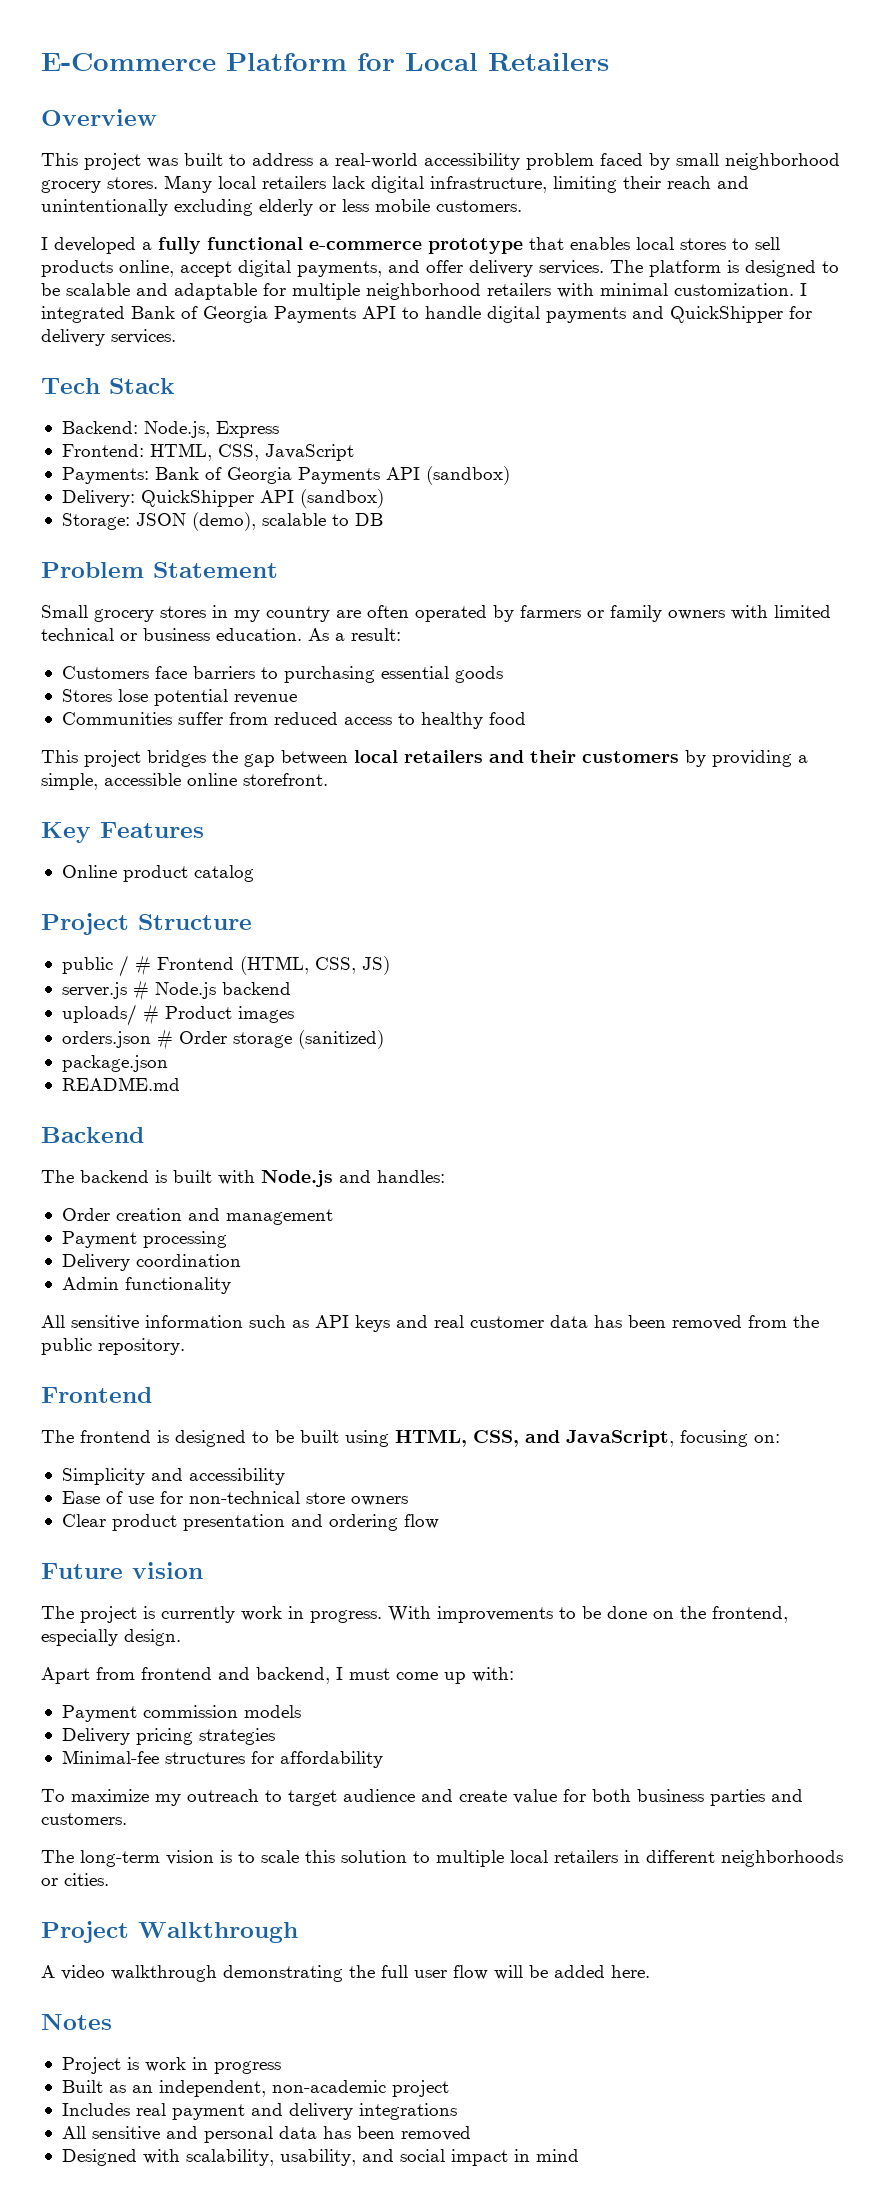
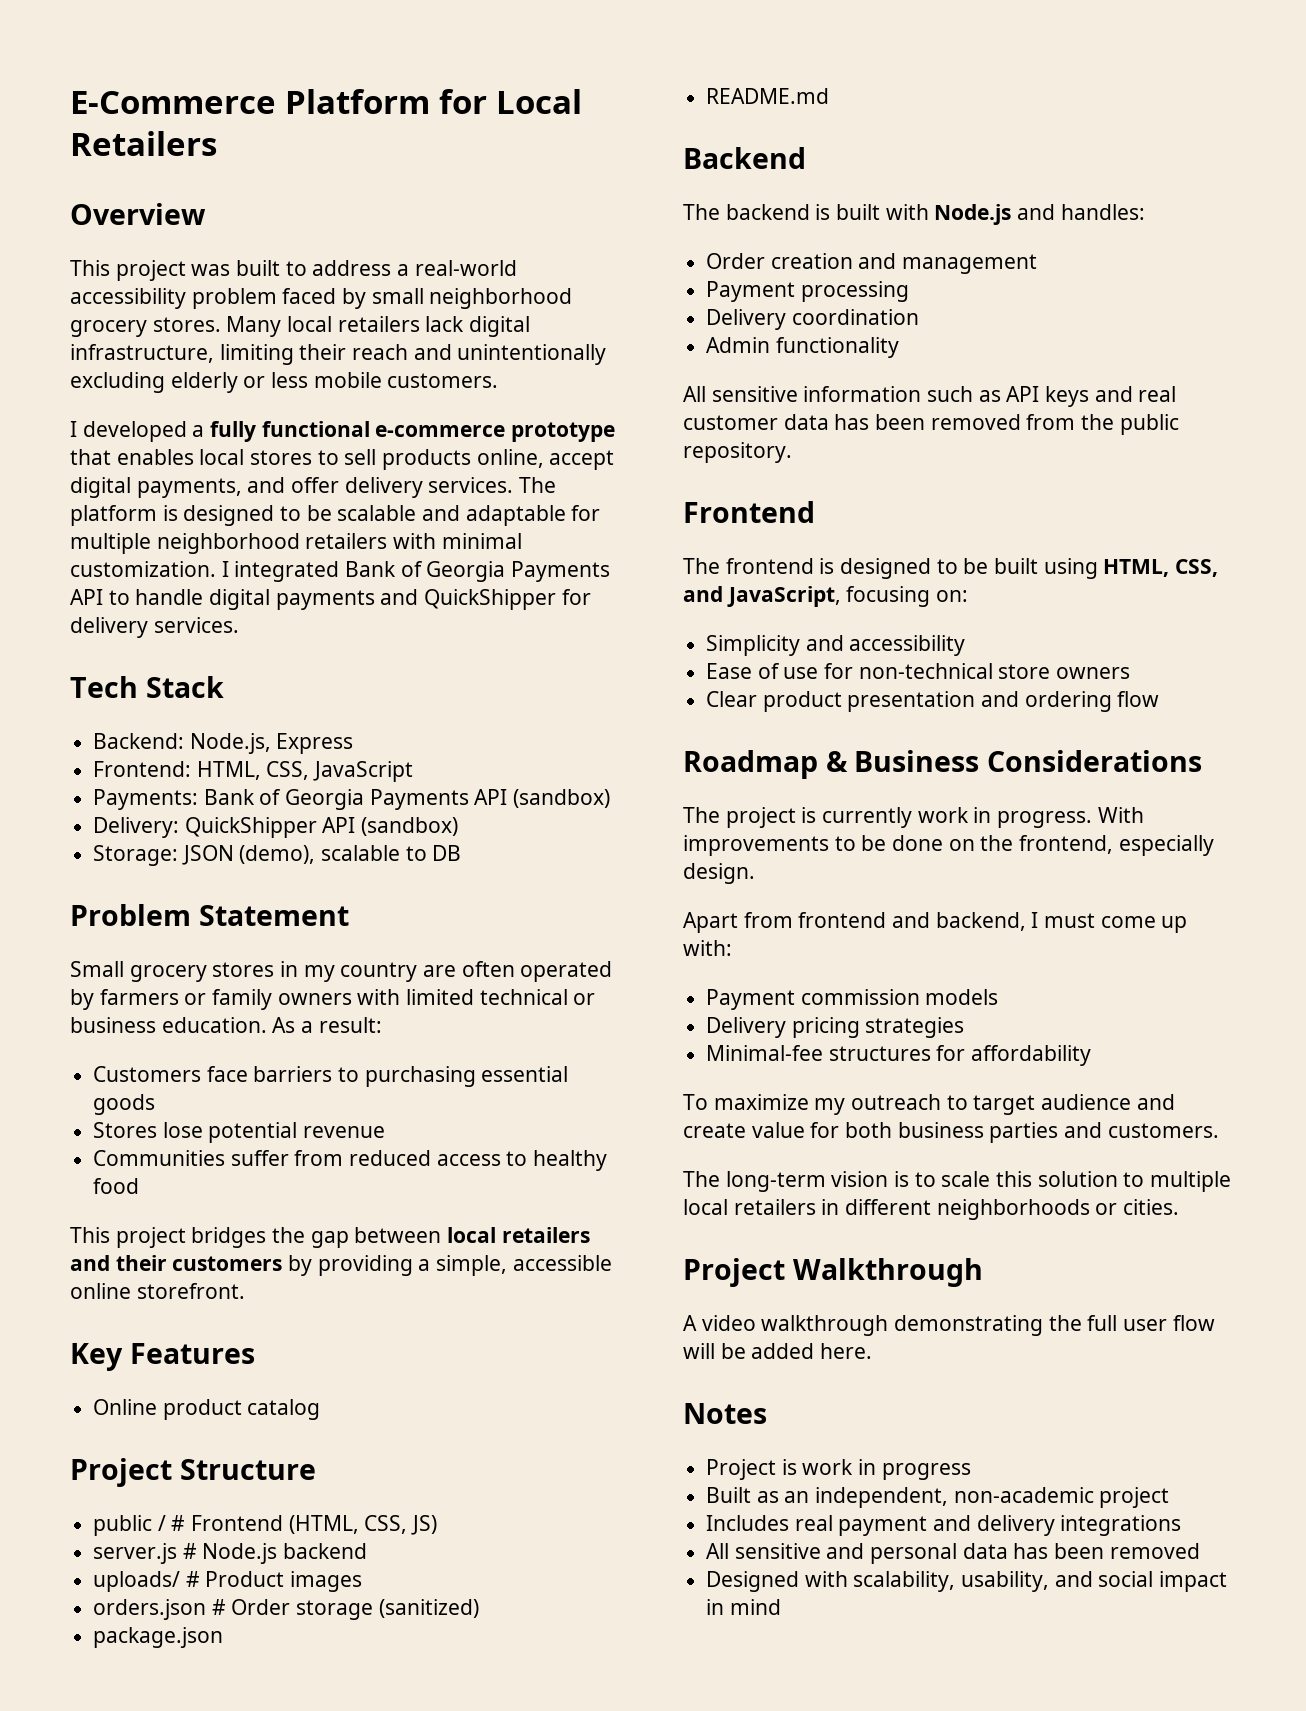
- Future vision
+ Roadmap & Business Considerations

